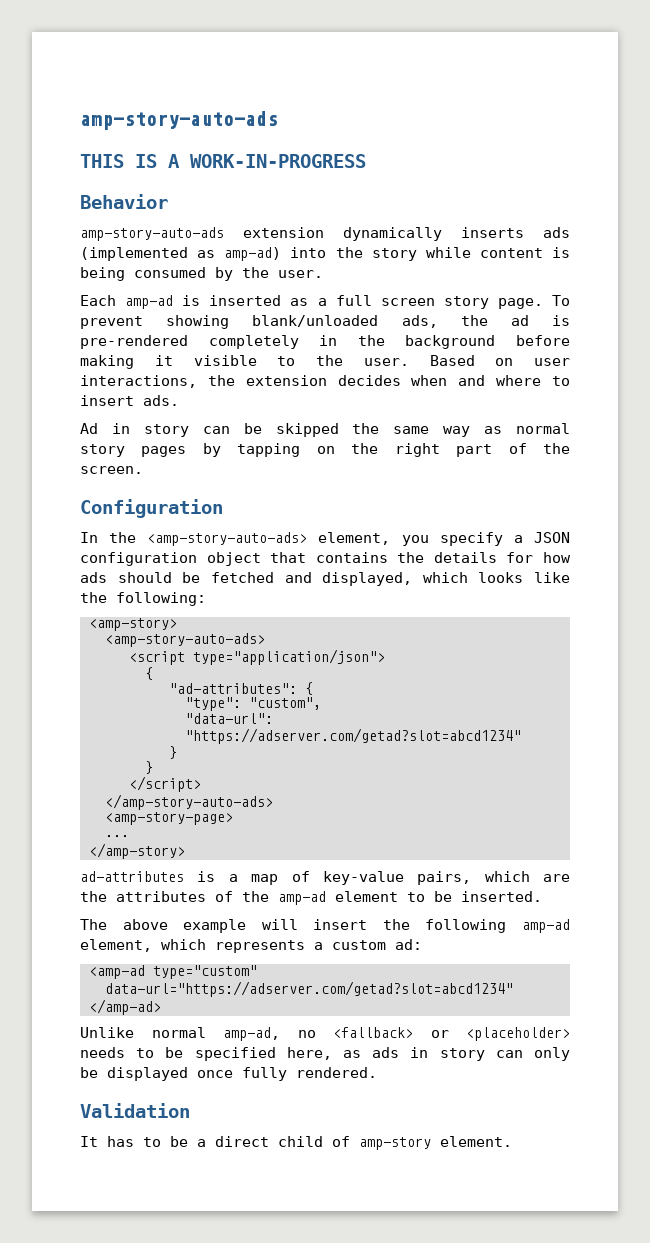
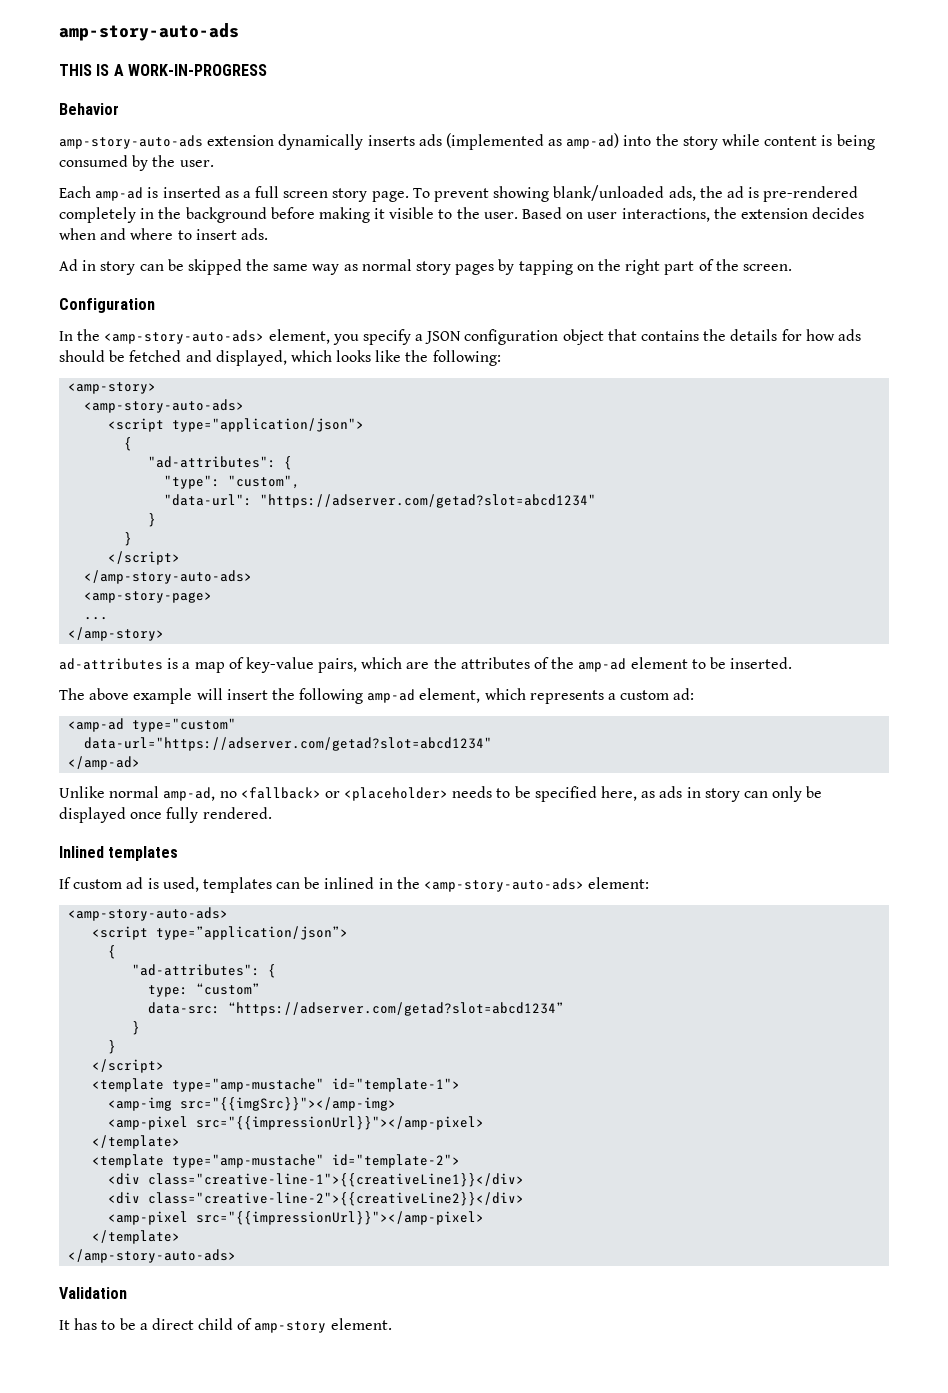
+ Inlined templates
+ If custom ad is used, templates can be inlined in the <amp-story-auto-ads> element:
+ <amp-story-auto-ads>
+ <script type=”application/json”>
+ {
+ "ad-attributes": {
+ type: “custom”
+ data-src: “https://adserver.com/getad?slot=abcd1234”
+ }
+ }
+ </script>
+ <template type="amp-mustache" id="template-1">
+ <amp-img src="{{imgSrc}}"></amp-img>
+ <amp-pixel src="{{impressionUrl}}"></amp-pixel>
+ </template>
+ <template type="amp-mustache" id="template-2">
+ <div class="creative-line-1">{{creativeLine1}}</div>
+ <div class="creative-line-2">{{creativeLine2}}</div>
+ <amp-pixel src="{{impressionUrl}}"></amp-pixel>
+ </template>
+ </amp-story-auto-ads>

